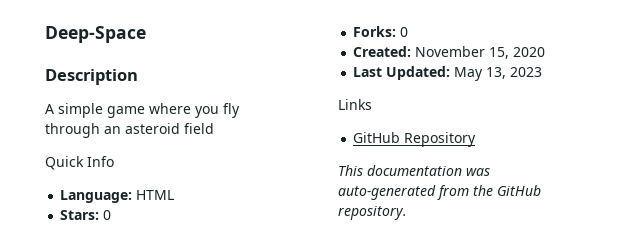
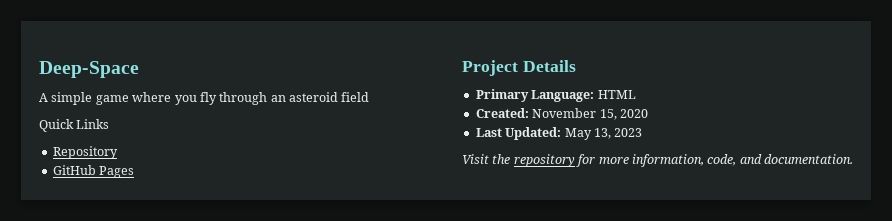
- Description
- Quick Info
- Language: HTML
- Stars: 0
- Forks: 0
+ Quick Links
+ Repository
+ GitHub Pages
+ Project Details
+ Primary Language: HTML
- Links
- GitHub Repository
- This documentation was auto-generated from the GitHub repository.
+ Visit the repository for more information, code, and documentation.

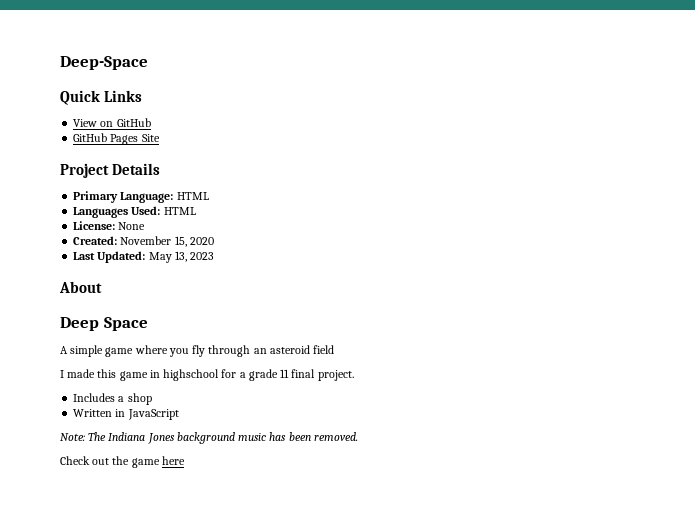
+ Quick Links
+ View on GitHub
+ GitHub Pages Site
+ Project Details
+ Primary Language: HTML
+ Languages Used: HTML
+ License: None
+ Created: November 15, 2020
+ Last Updated: May 13, 2023
+ About
+ Deep Space
- Quick Links
- Repository
- GitHub Pages
- Project Details
- Primary Language: HTML
- Created: November 15, 2020
- Last Updated: May 13, 2023
- Visit the repository for more information, code, and documentation.
+ I made this game in highschool for a grade 11 final project.
+ Includes a shop
+ Written in JavaScript
+ Note: The Indiana Jones background music has been removed.
+ Check out the game here

